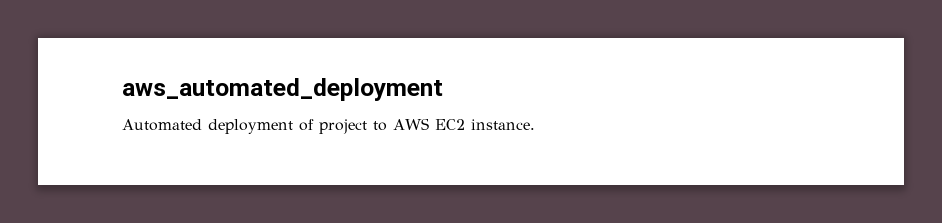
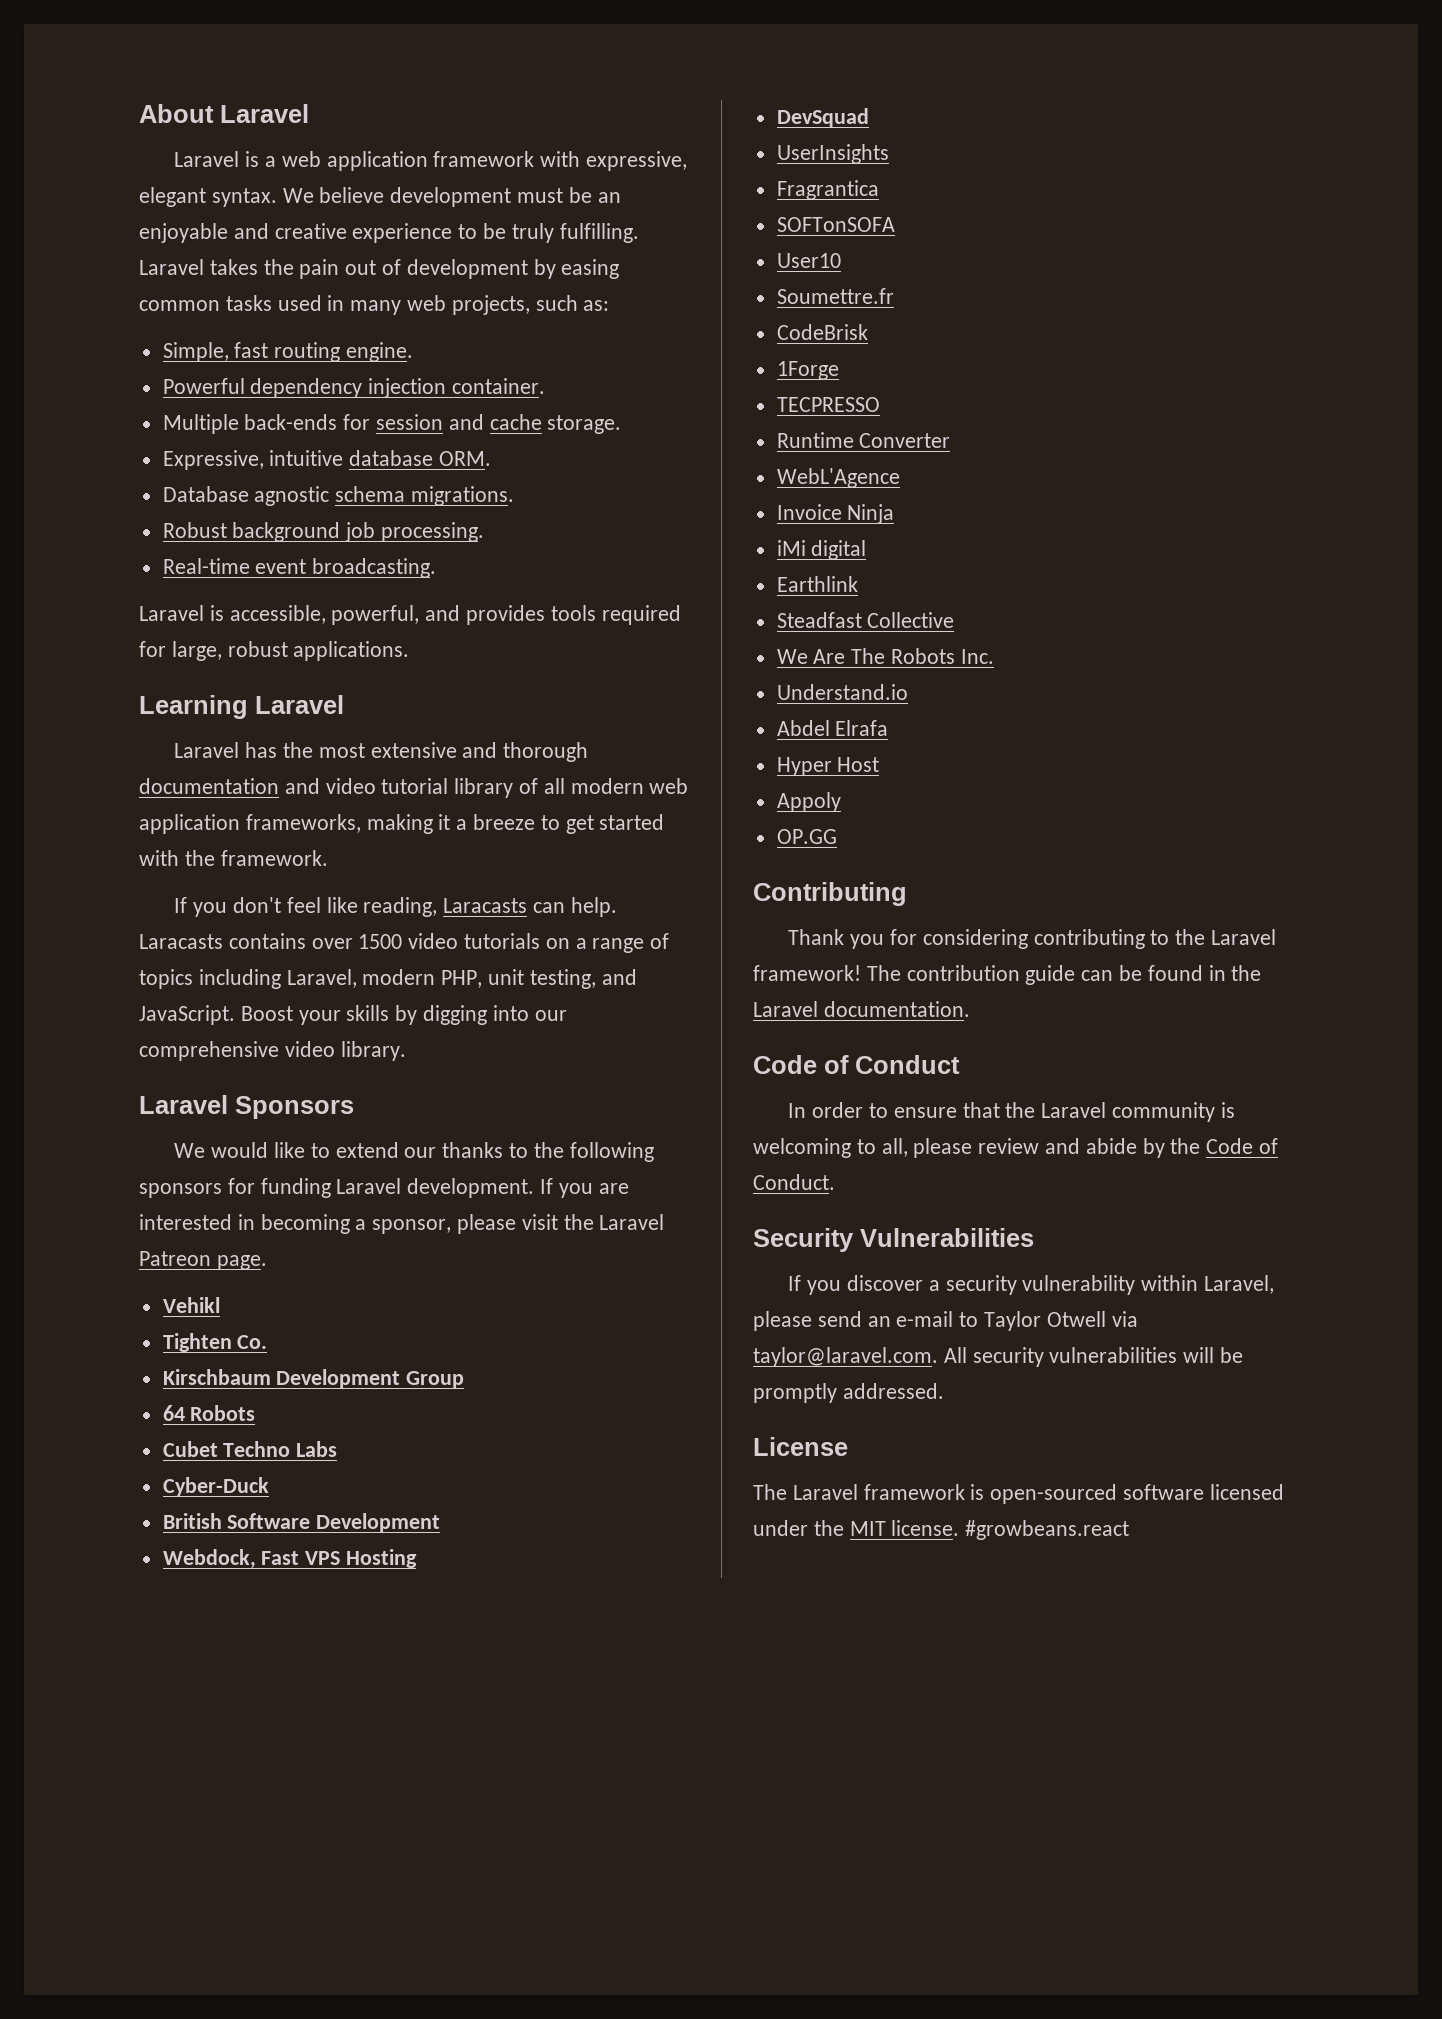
- aws_automated_deployment
- Automated deployment of project to AWS EC2 instance.
+ About Laravel
+ Laravel is a web application framework with expressive, elegant syntax. We believe development must be an enjoyable and creative experience to be truly fulfilling. Laravel takes the pain out of development by easing common tasks used in many web projects, such as:
+ Simple, fast routing engine.
+ Powerful dependency injection container.
+ Multiple back-ends for session and cache storage.
+ Expressive, intuitive database ORM.
+ Database agnostic schema migrations.
+ Robust background job processing.
+ Real-time event broadcasting.
+ Laravel is accessible, powerful, and provides tools required for large, robust applications.
+ Learning Laravel
+ Laravel has the most extensive and thorough documentation and video tutorial library of all modern web application frameworks, making it a breeze to get started with the framework.
+ If you don't feel like reading, Laracasts can help. Laracasts contains over 1500 video tutorials on a range of topics including Laravel, modern PHP, unit testing, and JavaScript. Boost your skills by digging into our comprehensive video library.
+ Laravel Sponsors
+ We would like to extend our thanks to the following sponsors for funding Laravel development. If you are interested in becoming a sponsor, please visit the Laravel Patreon page.
+ Vehikl
+ Tighten Co.
+ Kirschbaum Development Group
+ 64 Robots
+ Cubet Techno Labs
+ Cyber-Duck
+ British Software Development
+ Webdock, Fast VPS Hosting
+ DevSquad
+ UserInsights
+ Fragrantica
+ SOFTonSOFA
+ User10
+ Soumettre.fr
+ CodeBrisk
+ 1Forge
+ TECPRESSO
+ Runtime Converter
+ WebL'Agence
+ Invoice Ninja
+ iMi digital
+ Earthlink
+ Steadfast Collective
+ We Are The Robots Inc.
+ Understand.io
+ Abdel Elrafa
+ Hyper Host
+ Appoly
+ OP.GG
+ Contributing
+ Thank you for considering contributing to the Laravel framework! The contribution guide can be found in the Laravel documentation.
+ Code of Conduct
+ In order to ensure that the Laravel community is welcoming to all, please review and abide by the Code of Conduct.
+ Security Vulnerabilities
+ If you discover a security vulnerability within Laravel, please send an e-mail to Taylor Otwell via taylor@laravel.com. All security vulnerabilities will be promptly addressed.
+ License
+ The Laravel framework is open-sourced software licensed under the MIT license. #growbeans.react

